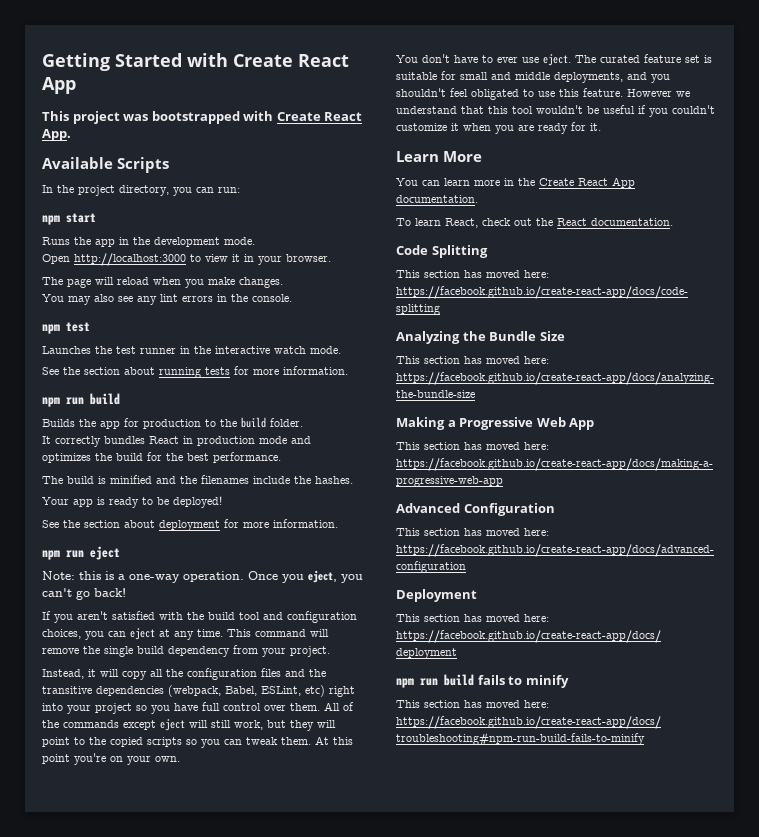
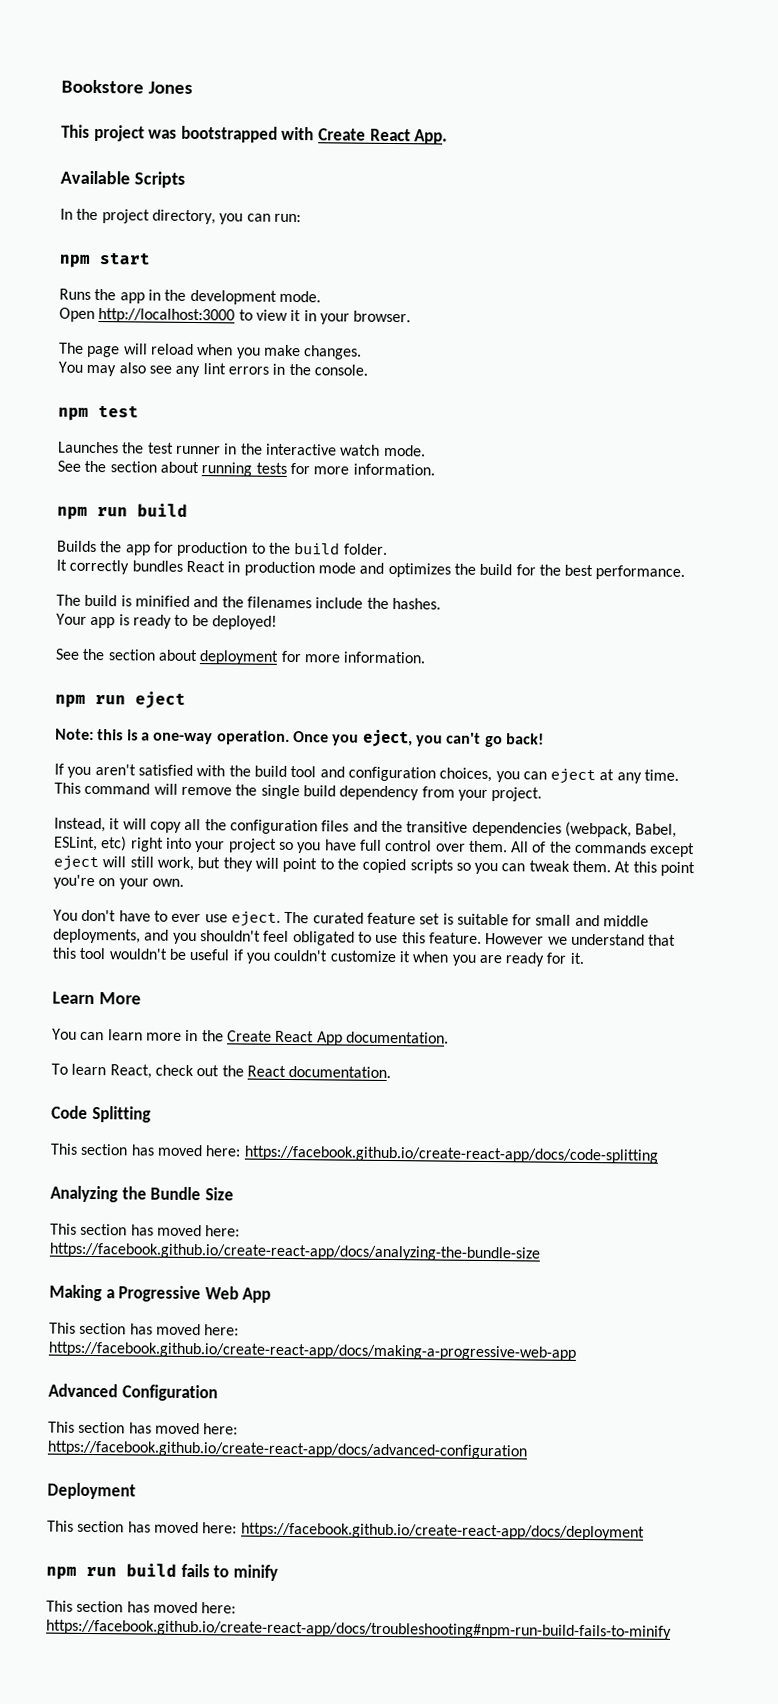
- Getting Started with Create React App
+ Bookstore Jones

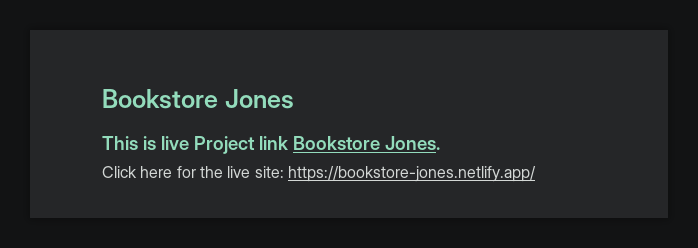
- This project was bootstrapped with Create React App.
- Available Scripts
- In the project directory, you can run:
- npm start
- Runs the app in the development mode.
- Open http://localhost:3000 to view it in your browser.
- The page will reload when you make changes.
- You may also see any lint errors in the console.
- npm test
- Launches the test runner in the interactive watch mode.
- See the section about running tests for more information.
- npm run build
- Builds the app for production to the build folder.
- It correctly bundles React in production mode and optimizes the build for the best performance.
- The build is minified and the filenames include the hashes.
- Your app is ready to be deployed!
- See the section about deployment for more information.
- npm run eject
- Note: this is a one-way operation. Once you eject, you can't go back!
- If you aren't satisfied with the build tool and configuration choices, you can eject at any time. This command will remove the single build dependency from your project.
- Instead, it will copy all the configuration files and the transitive dependencies (webpack, Babel, ESLint, etc) right into your project so you have full control over them. All of the commands except eject will still work, but they will point to the copied scripts so you can tweak them. At this point you're on your own.
- You don't have to ever use eject. The curated feature set is suitable for small and middle deployments, and you shouldn't feel obligated to use this feature. However we understand that this tool wouldn't be useful if you couldn't customize it when you are ready for it.
- Learn More
- You can learn more in the Create React App documentation.
- To learn React, check out the React documentation.
- Code Splitting
- This section has moved here: https://facebook.github.io/create-react-app/docs/code-splitting
- Analyzing the Bundle Size
- This section has moved here: https://facebook.github.io/create-react-app/docs/analyzing-the-bundle-size
- Making a Progressive Web App
- This section has moved here: https://facebook.github.io/create-react-app/docs/making-a-progressive-web-app
- Advanced Configuration
- This section has moved here: https://facebook.github.io/create-react-app/docs/advanced-configuration
- Deployment
- This section has moved here: https://facebook.github.io/create-react-app/docs/deployment
- npm run build fails to minify
- This section has moved here: https://facebook.github.io/create-react-app/docs/troubleshooting#npm-run-build-fails-to-minify
+ This is live Project link Bookstore Jones.
+ Click here for the live site: https://bookstore-jones.netlify.app/

